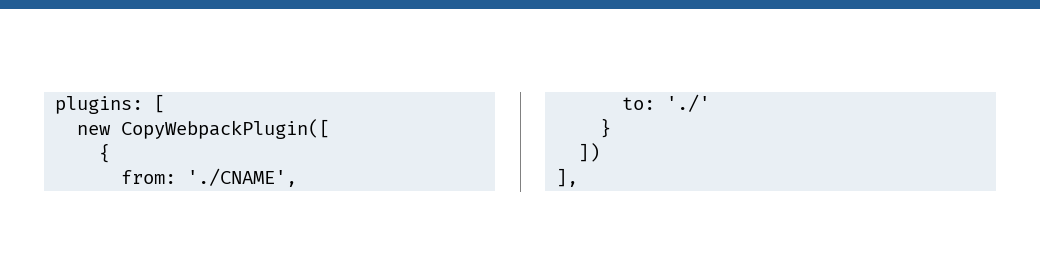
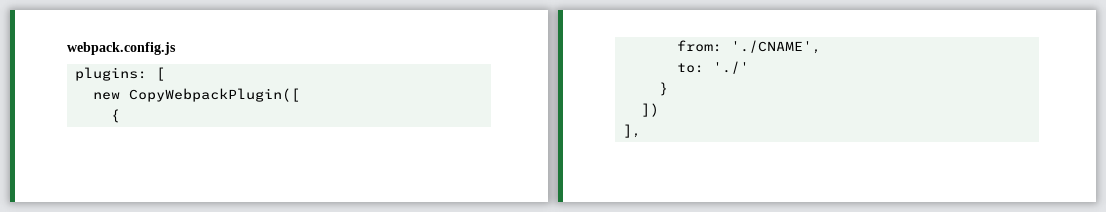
+ webpack.config.js

